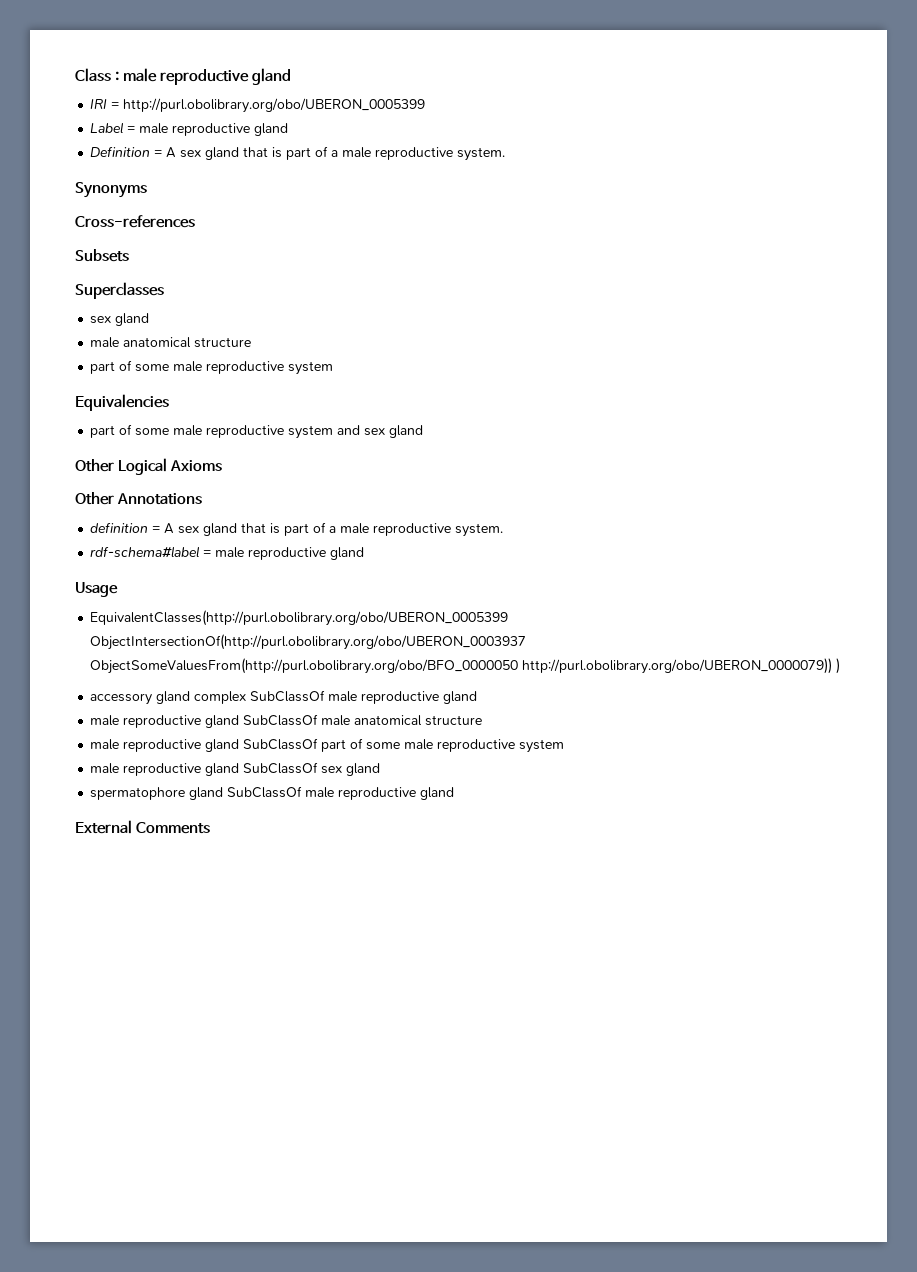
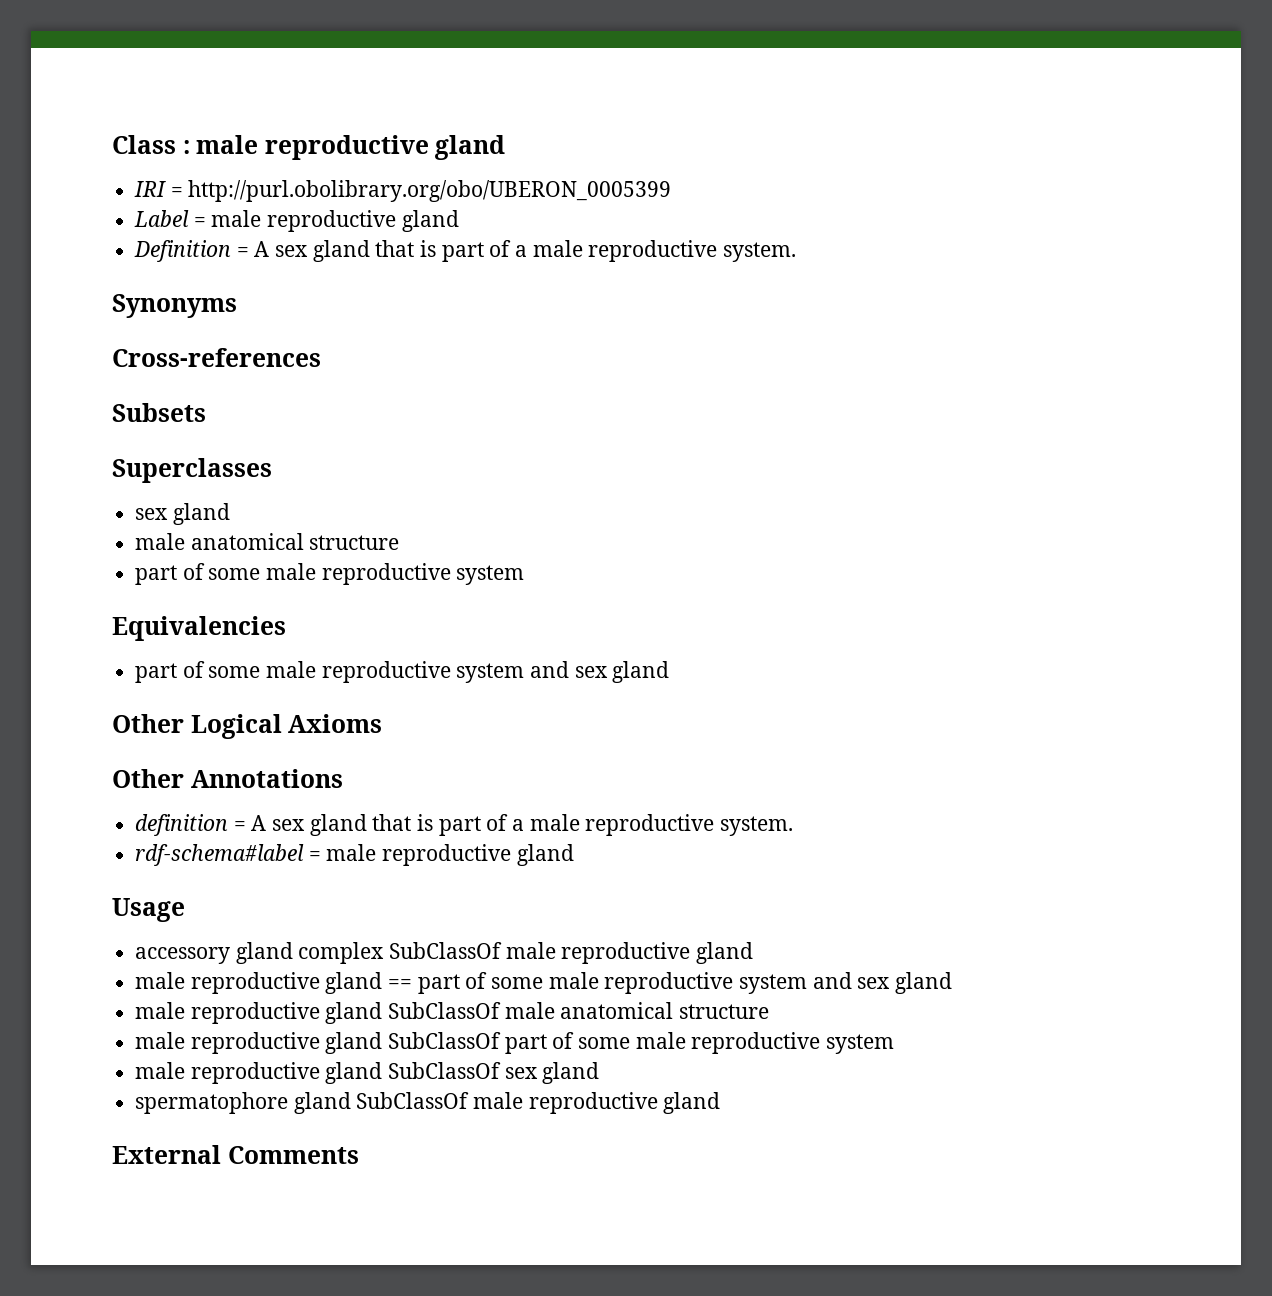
- EquivalentClasses(http://purl.obolibrary.org/obo/UBERON_0005399 ObjectIntersectionOf(http://purl.obolibrary.org/obo/UBERON_0003937 ObjectSomeValuesFrom(http://purl.obolibrary.org/obo/BFO_0000050 http://purl.obolibrary.org/obo/UBERON_0000079)) )
+ male reproductive gland == part of some male reproductive system and sex gland

